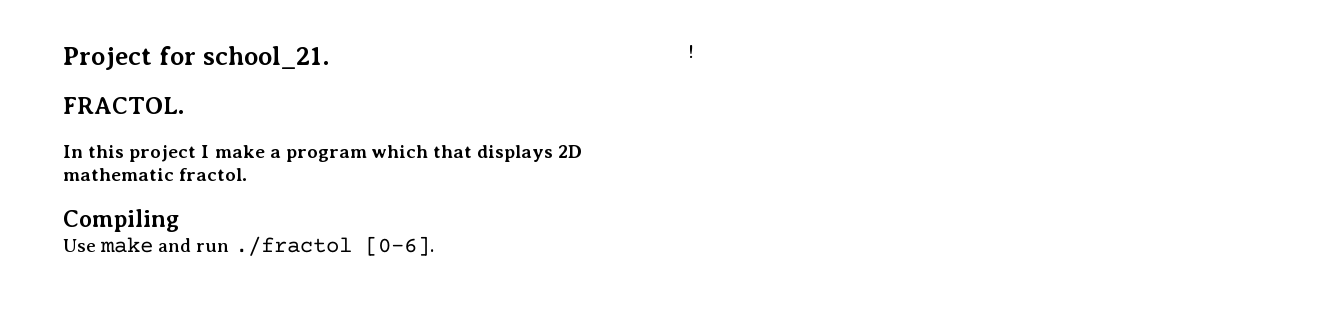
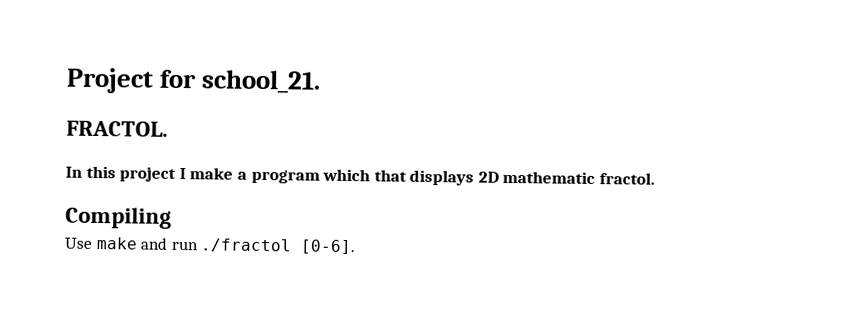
- !

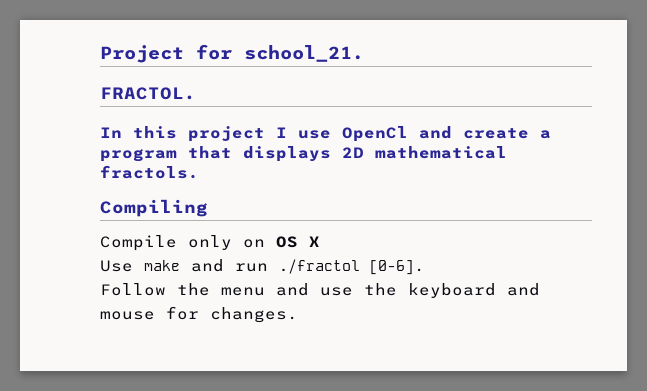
- In this project I make a program which that displays 2D mathematic fractol.
+ In this project I use OpenCl and create a program that displays 2D mathematical fractols.
+ Compile only on OS X
+ Follow the menu and use the keyboard and mouse for changes.

